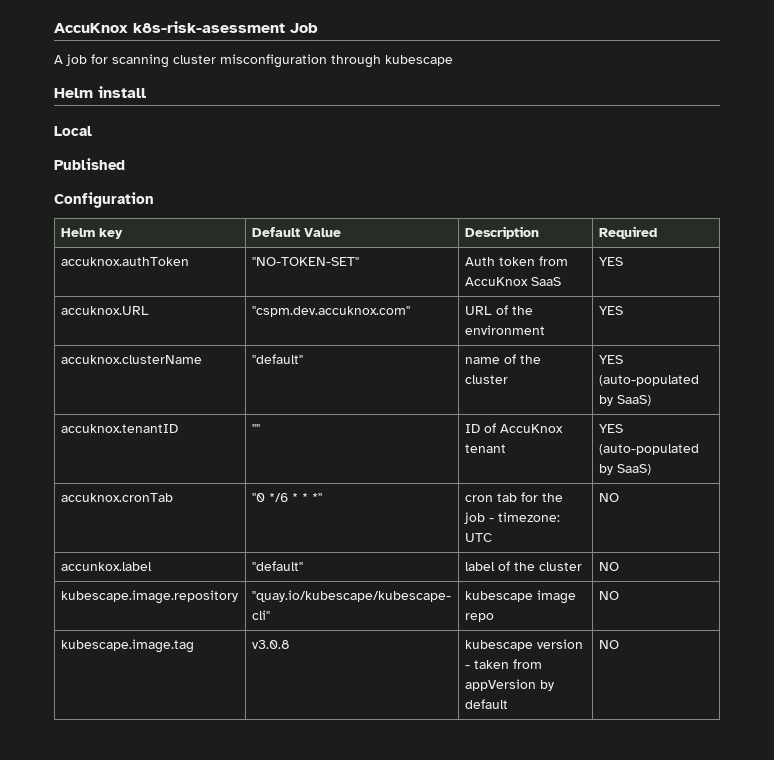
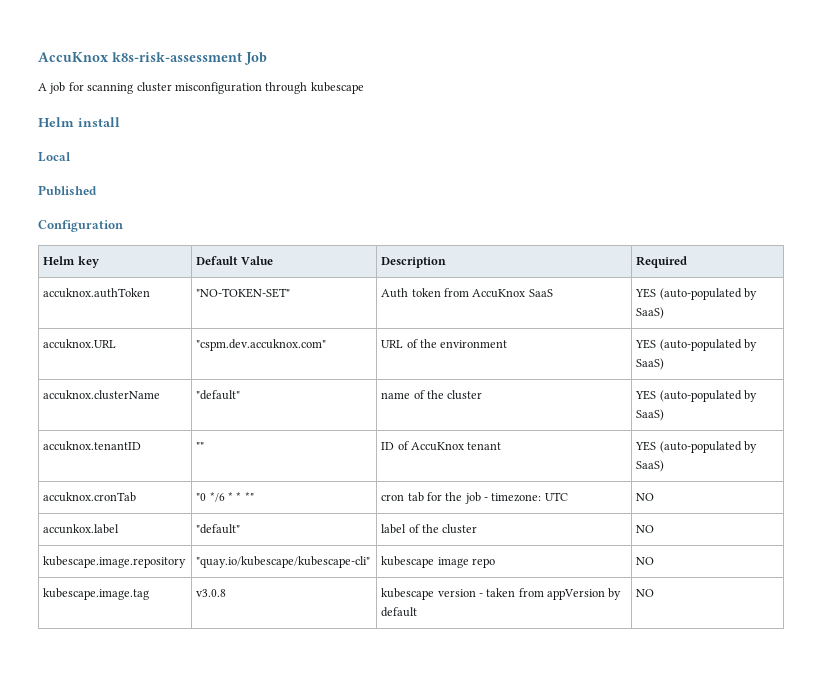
- AccuKnox k8s-risk-asessment Job
+ AccuKnox k8s-risk-assessment Job
- accuknox.authToken | "NO-TOKEN-SET" | Auth token from AccuKnox SaaS | YES
+ accuknox.authToken | "NO-TOKEN-SET" | Auth token from AccuKnox SaaS | YES (auto-populated by SaaS)
- accuknox.URL | "cspm.dev.accuknox.com" | URL of the environment | YES
+ accuknox.URL | "cspm.dev.accuknox.com" | URL of the environment | YES (auto-populated by SaaS)

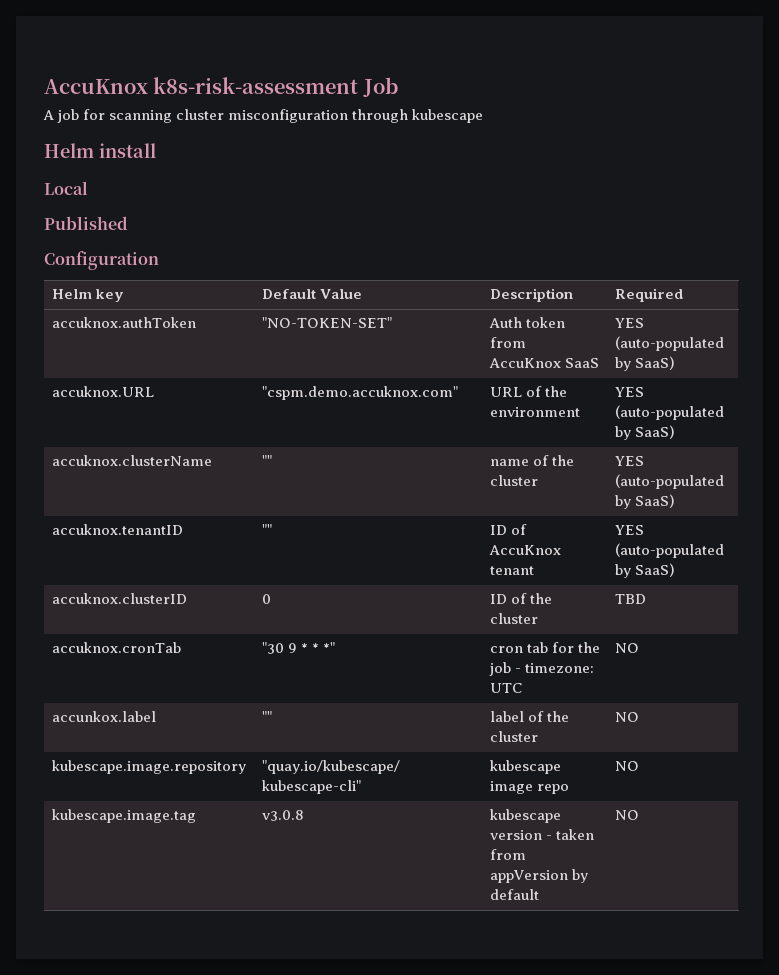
- accuknox.URL | "cspm.dev.accuknox.com" | URL of the environment | YES (auto-populated by SaaS)
+ accuknox.URL | "cspm.demo.accuknox.com" | URL of the environment | YES (auto-populated by SaaS)
- accuknox.clusterName | "default" | name of the cluster | YES (auto-populated by SaaS)
+ accuknox.clusterName | "" | name of the cluster | YES (auto-populated by SaaS)
+ accuknox.clusterID | 0 | ID of the cluster | TBD
- accuknox.cronTab | "0 */6 * * *" | cron tab for the job - timezone: UTC | NO
+ accuknox.cronTab | "30 9 * * *" | cron tab for the job - timezone: UTC | NO
- accunkox.label | "default" | label of the cluster | NO
+ accunkox.label | "" | label of the cluster | NO

